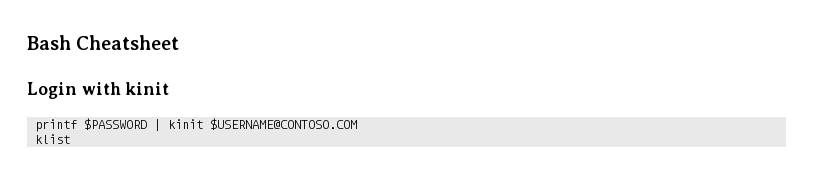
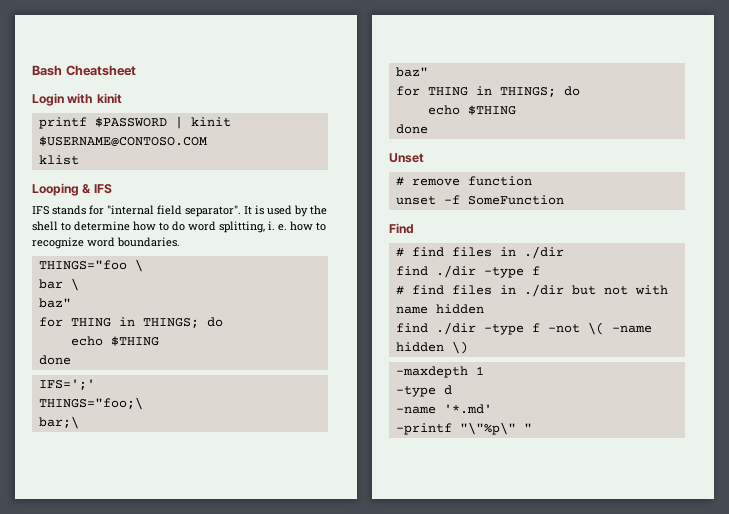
+ Looping & IFS
+ IFS stands for "internal field separator". It is used by the shell to determine how to do word splitting, i. e. how to recognize word boundaries.
+ THINGS="foo \
+ bar \
+ baz"
+ for THING in THINGS; do
+ echo $THING
+ done
+ IFS=';'
+ THINGS="foo;\
+ bar;\
+ baz"
+ for THING in THINGS; do
+ echo $THING
+ done
+ Unset
+ # remove function
+ unset -f SomeFunction
+ Find
+ # find files in ./dir
+ find ./dir -type f
+ # find files in ./dir but not with name hidden
+ find ./dir -type f -not \( -name hidden \)
+ -maxdepth 1
+ -type d
+ -name '*.md'
+ -printf "\"%p\" "

